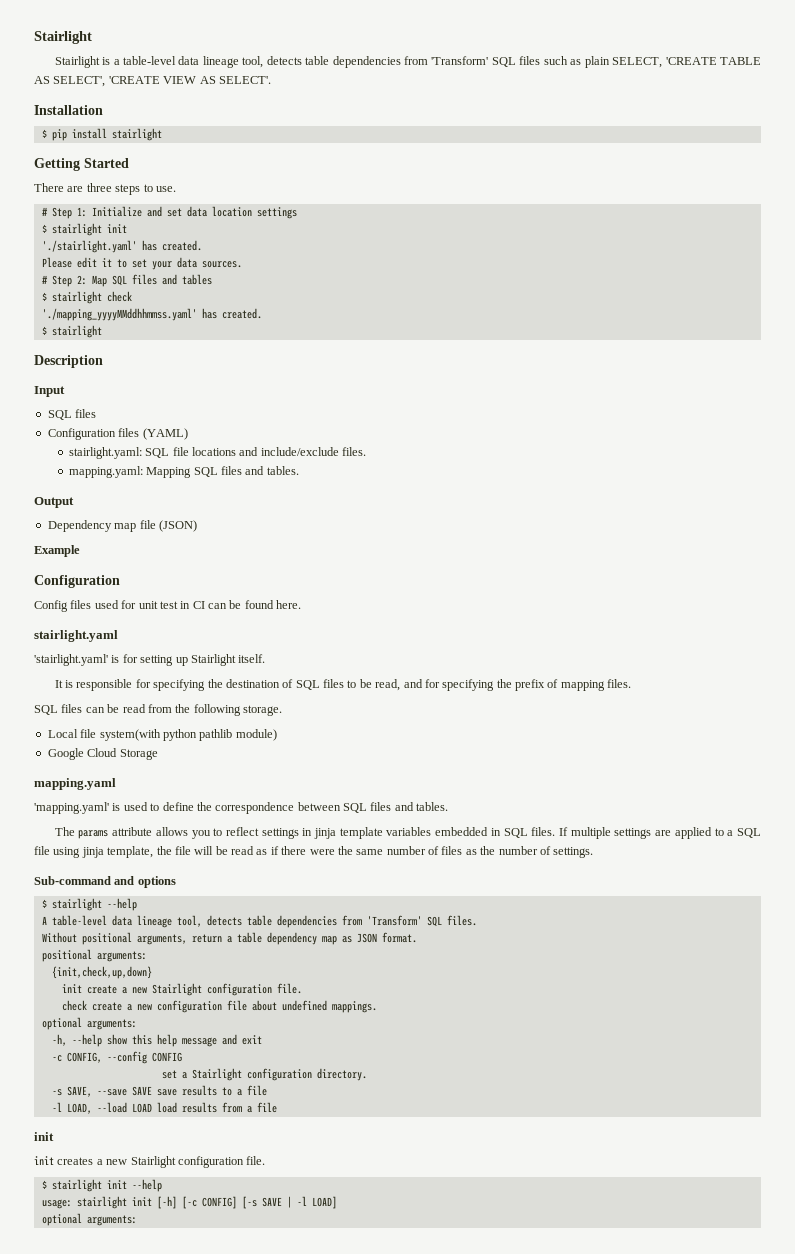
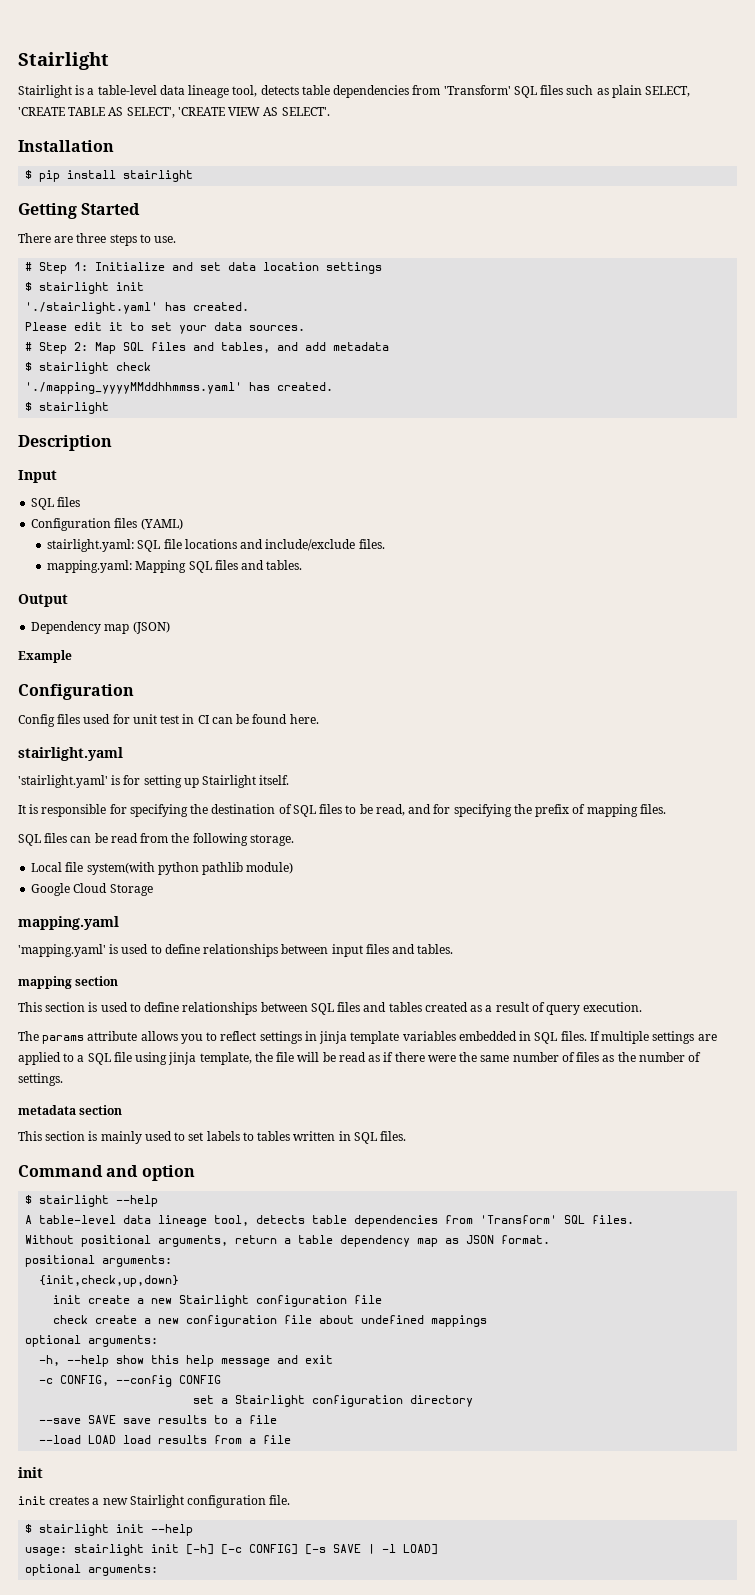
- # Step 2: Map SQL files and tables
+ # Step 2: Map SQL files and tables, and add metadata
- Dependency map file (JSON)
+ Dependency map (JSON)
- 'mapping.yaml' is used to define the correspondence between SQL files and tables.
+ 'mapping.yaml' is used to define relationships between input files and tables.
+ mapping section
+ This section is used to define relationships between SQL files and tables created as a result of query execution.
- Sub-command and options
+ metadata section
+ This section is mainly used to set labels to tables written in SQL files.
+ Command and option
- init create a new Stairlight configuration file.
+ init create a new Stairlight configuration file
- check create a new configuration file about undefined mappings.
+ check create a new configuration file about undefined mappings
- set a Stairlight configuration directory.
- -s SAVE, --save SAVE save results to a file
+ set a Stairlight configuration directory
+ --save SAVE save results to a file
- -l LOAD, --load LOAD load results from a file
+ --load LOAD load results from a file

